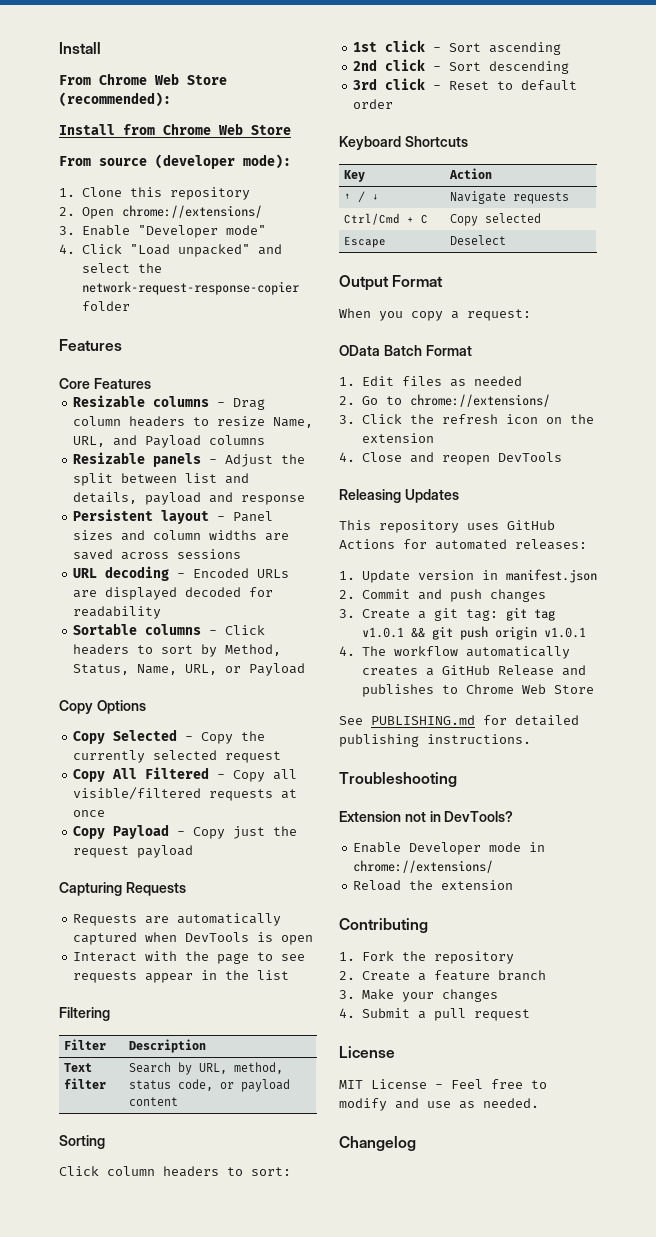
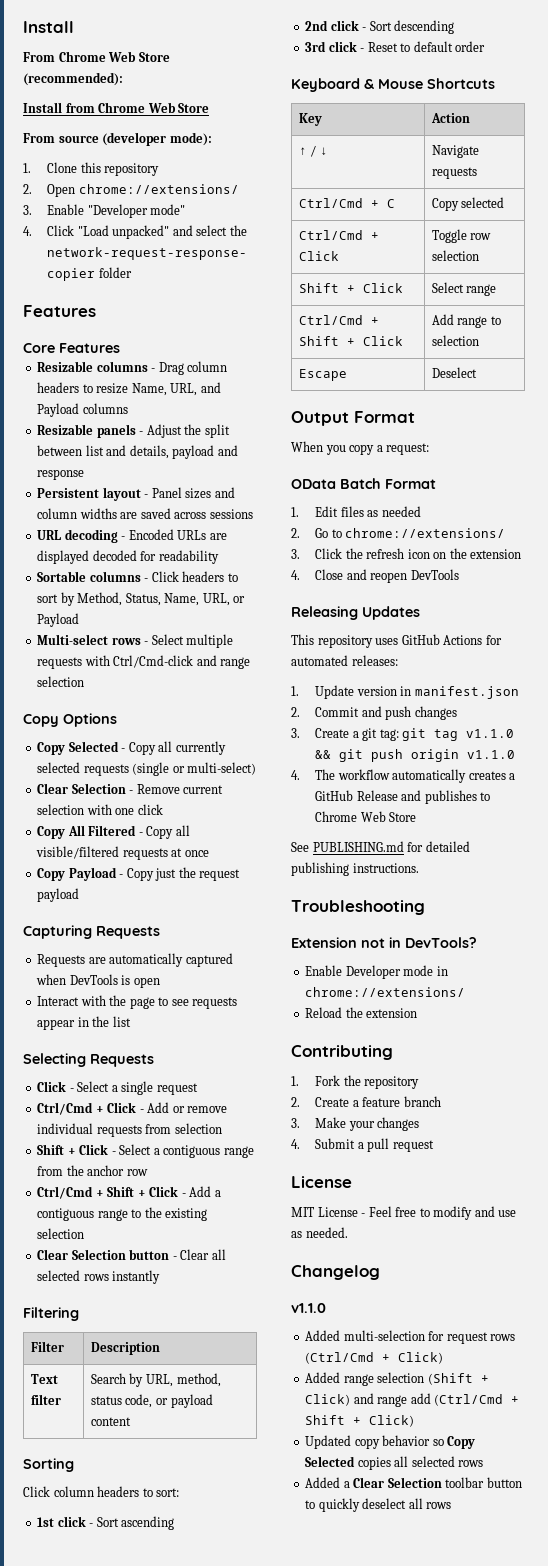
+ Multi-select rows - Select multiple requests with Ctrl/Cmd-click and range selection
- Copy Selected - Copy the currently selected request
+ Copy Selected - Copy all currently selected requests (single or multi-select)
+ Clear Selection - Remove current selection with one click
+ Selecting Requests
+ Click - Select a single request
+ Ctrl/Cmd + Click - Add or remove individual requests from selection
+ Shift + Click - Select a contiguous range from the anchor row
+ Ctrl/Cmd + Shift + Click - Add a contiguous range to the existing selection
+ Clear Selection button - Clear all selected rows instantly
- Keyboard Shortcuts
+ Keyboard & Mouse Shortcuts
+ Ctrl/Cmd + Click | Toggle row selection
+ Shift + Click | Select range
+ Ctrl/Cmd + Shift + Click | Add range to selection
- 3. Create a git tag: git tag v1.0.1 && git push origin v1.0.1
+ 3. Create a git tag: git tag v1.1.0 && git push origin v1.1.0
  Changelog
+ v1.1.0
+ Added multi-selection for request rows (Ctrl/Cmd + Click)
+ Added range selection (Shift + Click) and range add (Ctrl/Cmd + Shift + Click)
+ Updated copy behavior so Copy Selected copies all selected rows
+ Added a Clear Selection toolbar button to quickly deselect all rows

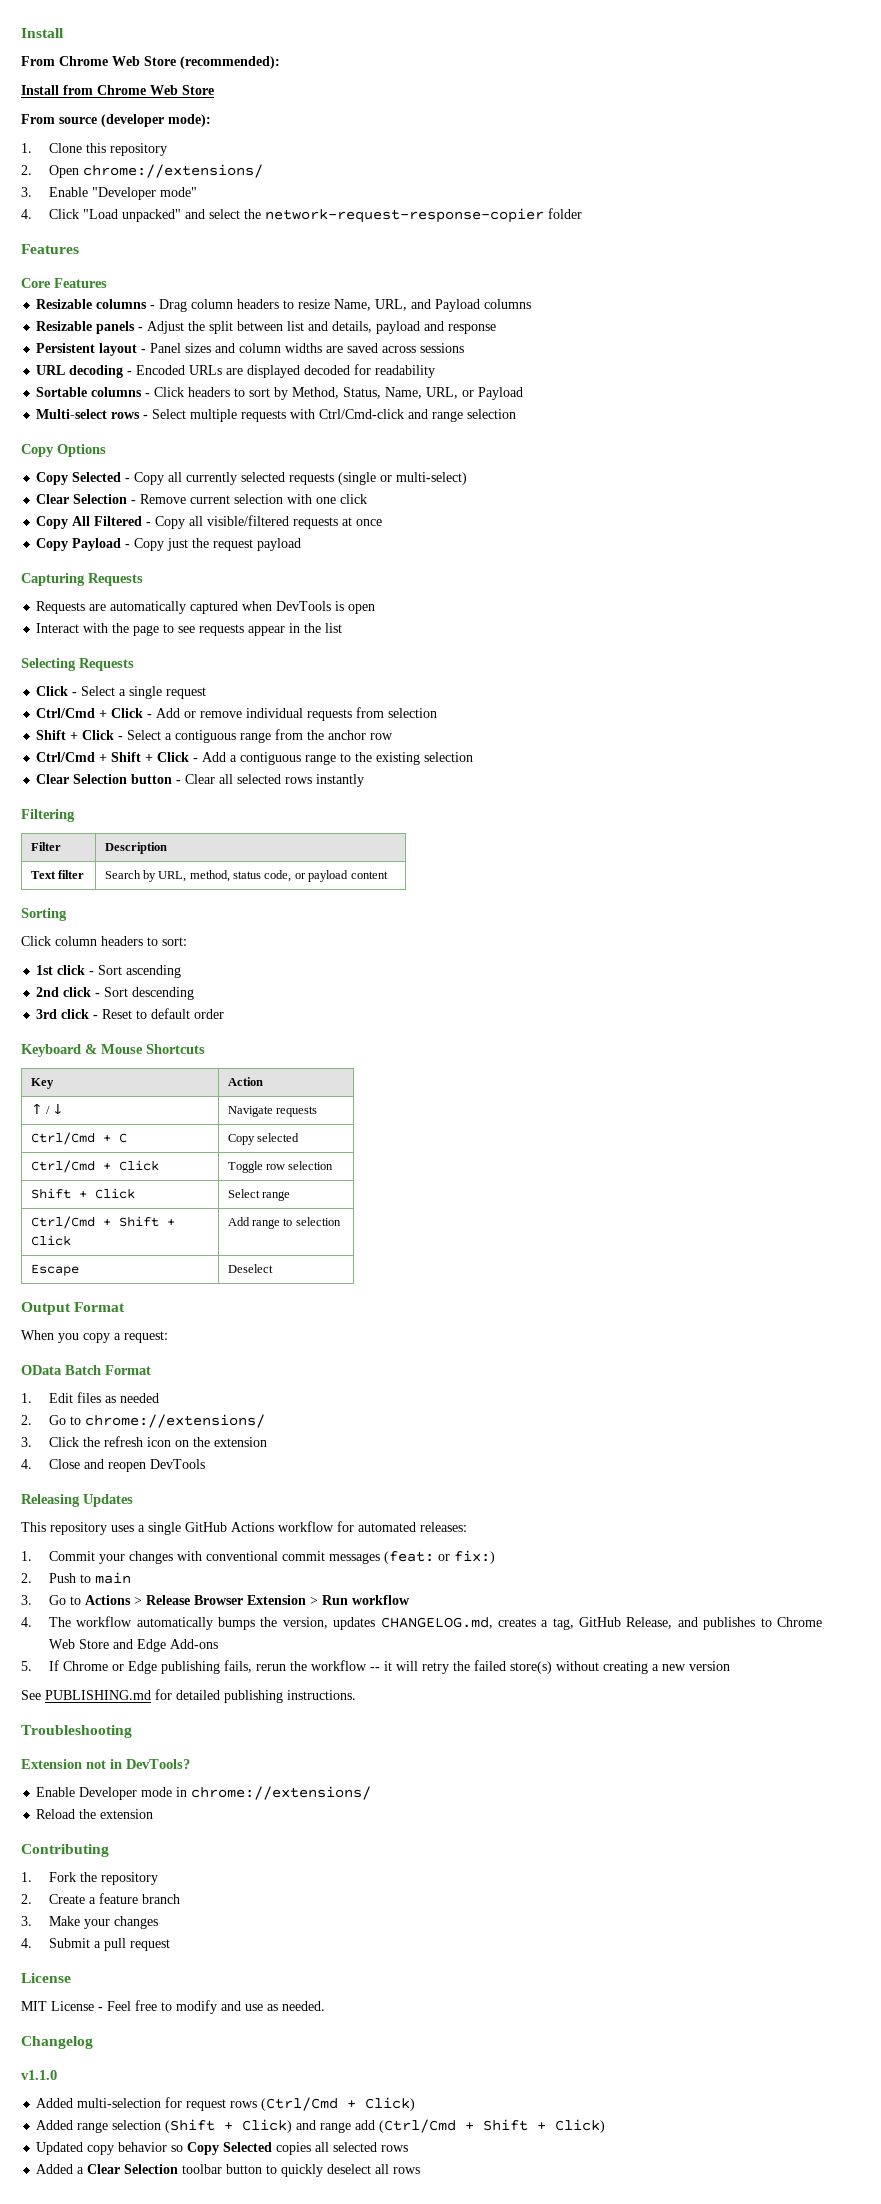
- This repository uses GitHub Actions for automated releases:
+ This repository uses a single GitHub Actions workflow for automated releases:
- 1. Update version in manifest.json
- 2. Commit and push changes
- 3. Create a git tag: git tag v1.1.0 && git push origin v1.1.0
- 4. The workflow automatically creates a GitHub Release and publishes to Chrome Web Store
+ 1. Commit your changes with conventional commit messages (feat: or fix:)
+ 2. Push to main
+ 3. Go to Actions > Release Browser Extension > Run workflow
+ 4. The workflow automatically bumps the version, updates CHANGELOG.md, creates a tag, GitHub Release, and publishes to Chrome Web Store and Edge Add-ons
+ 5. If Chrome or Edge publishing fails, rerun the workflow -- it will retry the failed store(s) without creating a new version

